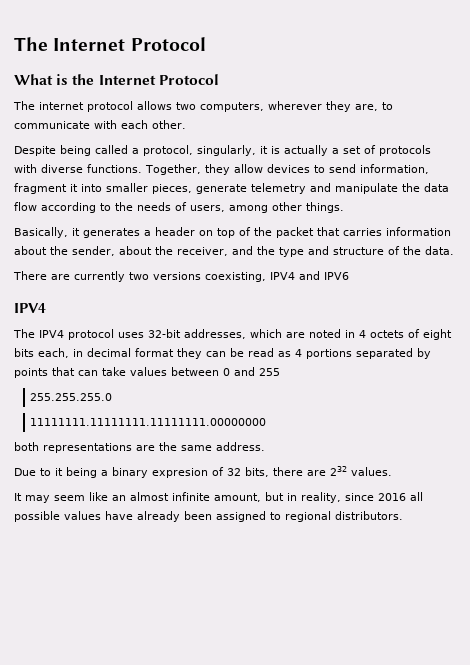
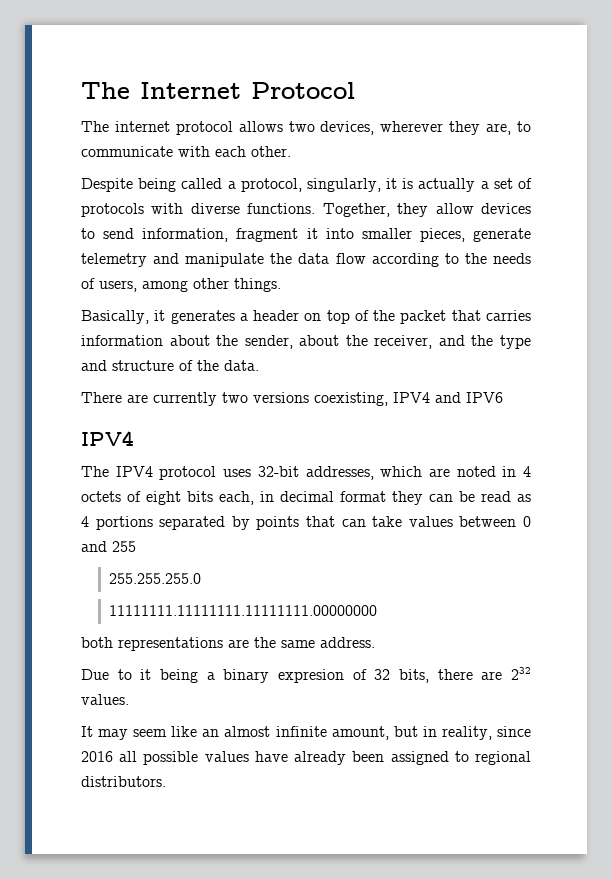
- What is the Internet Protocol
- The internet protocol allows two computers, wherever they are, to communicate with each other.
+ The internet protocol allows two devices, wherever they are, to communicate with each other.

